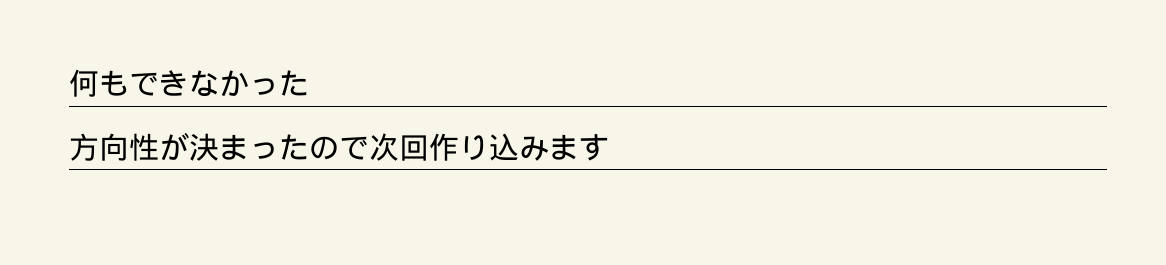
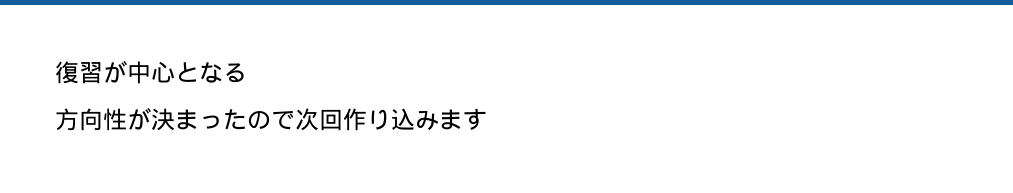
- 何もできなかった
+ 復習が中心となる

